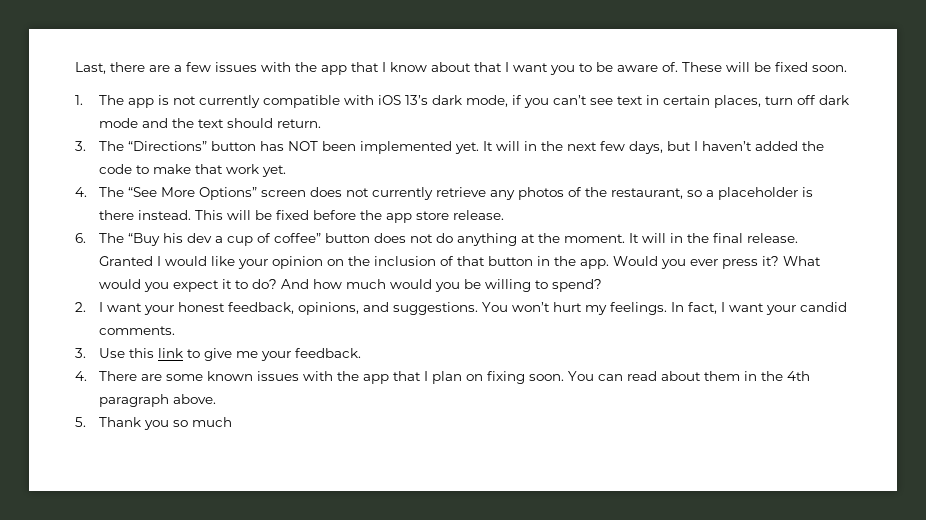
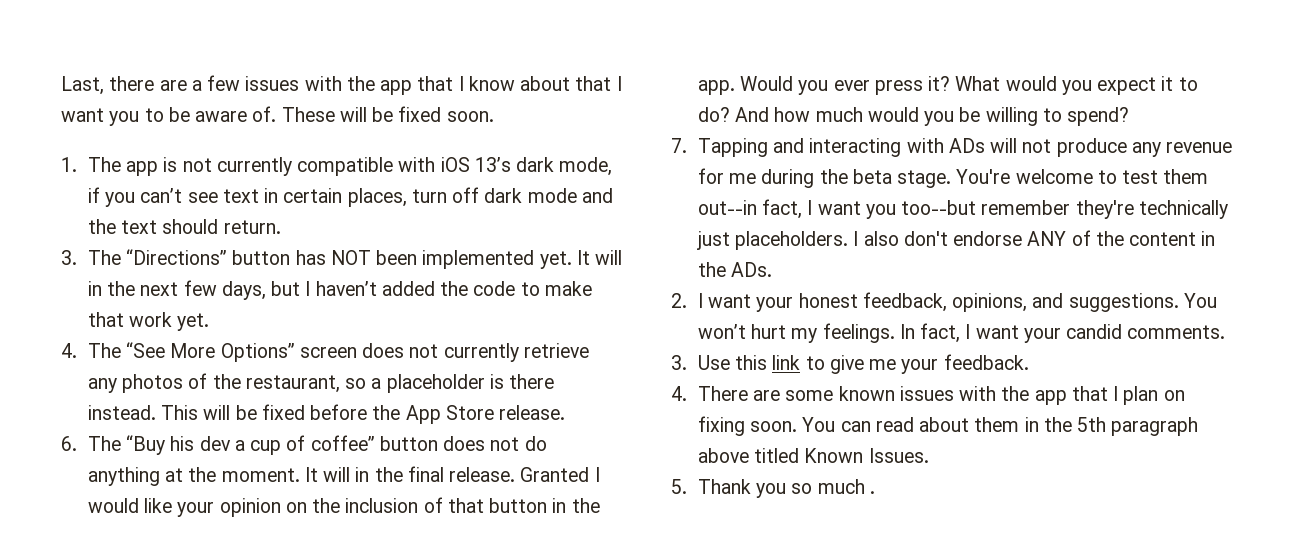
- This will be fixed before the app store release.
+ This will be fixed before the App Store release.
+ 7. Tapping and interacting with ADs will not produce any revenue for me during the beta stage. You're welcome to test them out--in fact, I want you too--but remember they're technically just placeholders. I also don't endorse ANY of the content in the ADs.
- You can read about them in the 4th paragraph above.
+ You can read about them in the 5th paragraph above titled Known Issues.
- 5. Thank you so much
+ 5. Thank you so much .

